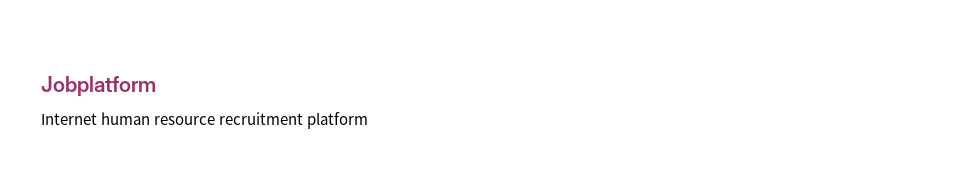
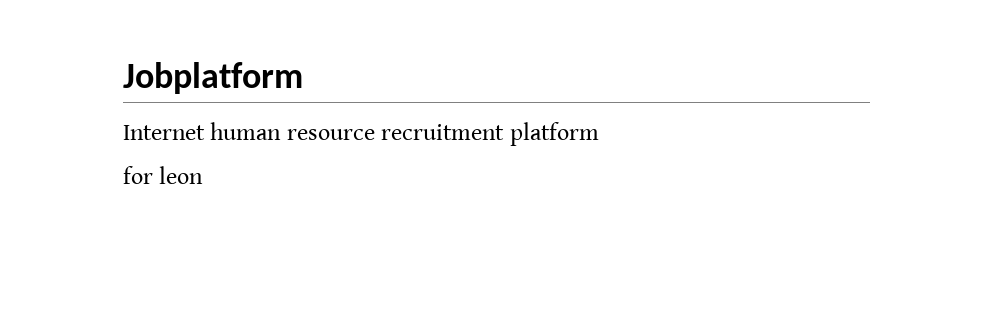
+ for leon

